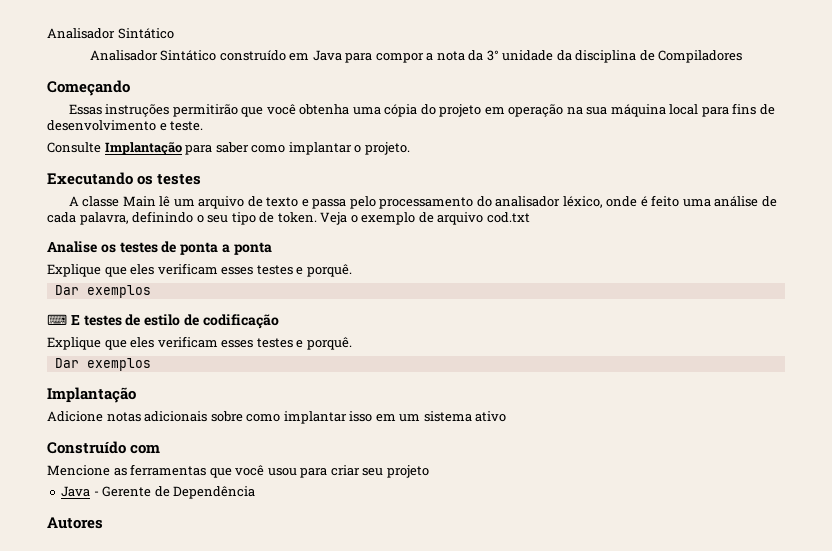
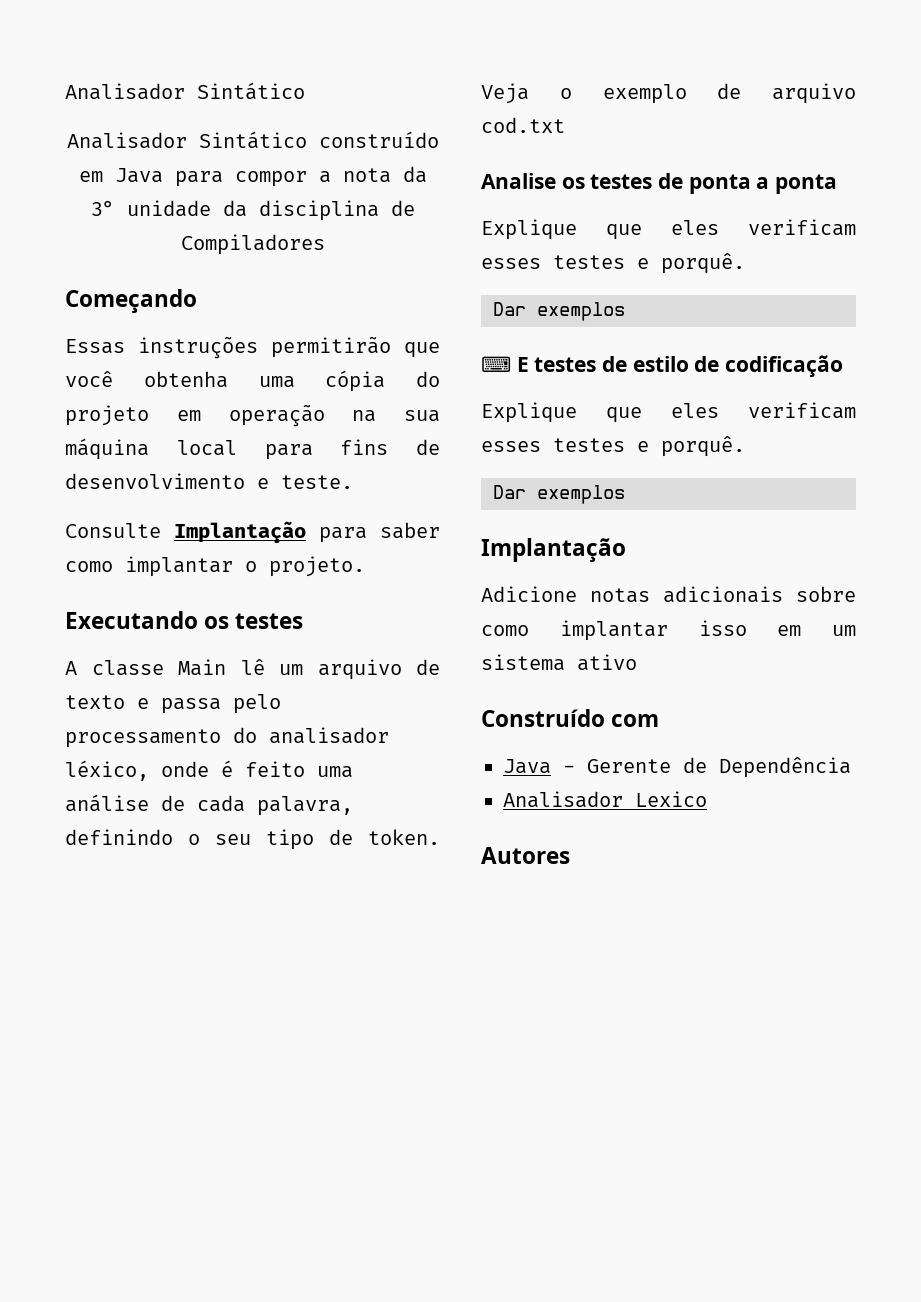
- Mencione as ferramentas que você usou para criar seu projeto
+ Analisador Lexico

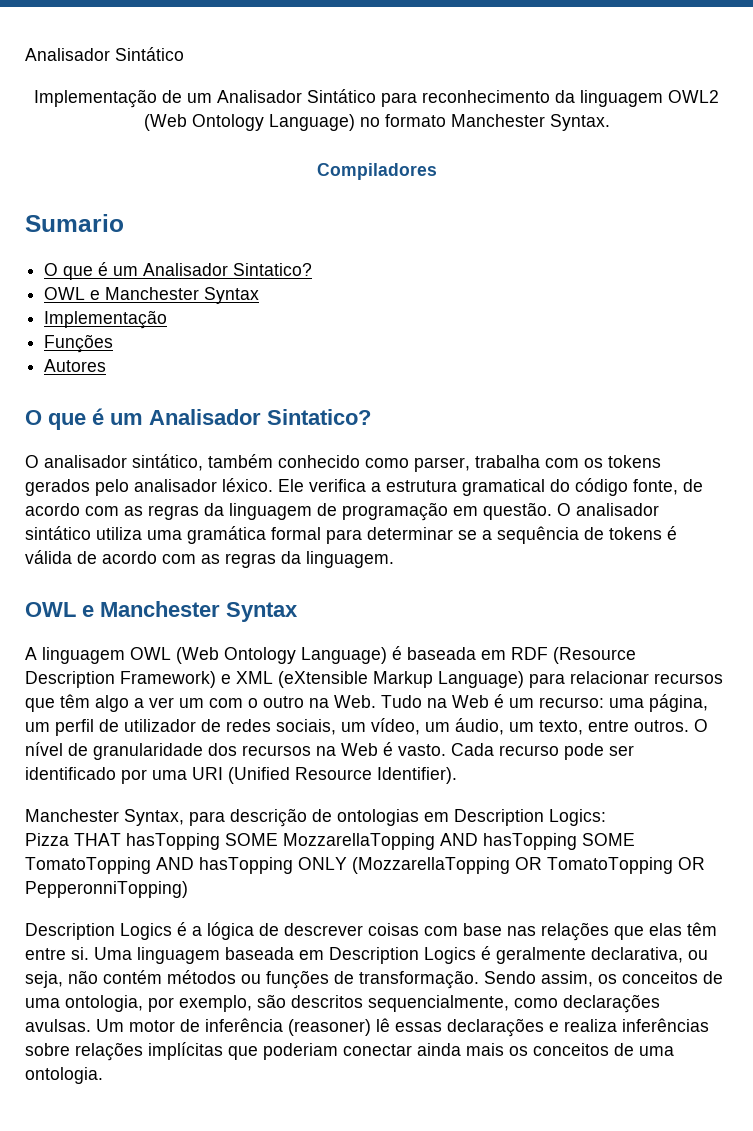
- Analisador Sintático construído em Java para compor a nota da 3° unidade da disciplina de Compiladores
- Começando
- Essas instruções permitirão que você obtenha uma cópia do projeto em operação na sua máquina local para fins de desenvolvimento e teste.
- Consulte Implantação para saber como implantar o projeto.
- Executando os testes
- A classe Main lê um arquivo de texto e passa pelo processamento do analisador léxico, onde é feito uma análise de cada palavra, definindo o seu tipo de token. Veja o exemplo de arquivo cod.txt
- Analise os testes de ponta a ponta
- Explique que eles verificam esses testes e porquê.
- Dar exemplos
- ⌨ E testes de estilo de codificação
- Explique que eles verificam esses testes e porquê.
- Dar exemplos
- Implantação
- Adicione notas adicionais sobre como implantar isso em um sistema ativo
- Construído com
- Java - Gerente de Dependência
- Analisador Lexico
+ Implementação de um Analisador Sintático para reconhecimento da linguagem OWL2 (Web Ontology Language) no formato Manchester Syntax.
+ Compiladores
+ Sumario
+ O que é um Analisador Sintatico?
+ OWL e Manchester Syntax
+ Implementação
+ Funções
  Autores
+ O que é um Analisador Sintatico?
+ O analisador sintático, também conhecido como parser, trabalha com os tokens gerados pelo analisador léxico. Ele verifica a estrutura gramatical do código fonte, de acordo com as regras da linguagem de programação em questão. O analisador sintático utiliza uma gramática formal para determinar se a sequência de tokens é válida de acordo com as regras da linguagem.
+ OWL e Manchester Syntax
+ A linguagem OWL (Web Ontology Language) é baseada em RDF (Resource Description Framework) e XML (eXtensible Markup Language) para relacionar recursos que têm algo a ver um com o outro na Web. Tudo na Web é um recurso: uma página, um perfil de utilizador de redes sociais, um vídeo, um áudio, um texto, entre outros. O nível de granularidade dos recursos na Web é vasto. Cada recurso pode ser identificado por uma URI (Unified Resource Identifier).
+ Manchester Syntax, para descrição de ontologias em Description Logics:
+ Pizza THAT hasTopping SOME MozzarellaTopping AND hasTopping SOME TomatoTopping AND hasTopping ONLY (MozzarellaTopping OR TomatoTopping OR PepperonniTopping)
+ Description Logics é a lógica de descrever coisas com base nas relações que elas têm entre si. Uma linguagem baseada em Description Logics é geralmente declarativa, ou seja, não contém métodos ou funções de transformação. Sendo assim, os conceitos de uma ontologia, por exemplo, são descritos sequencialmente, como declarações avulsas. Um motor de inferência (reasoner) lê essas declarações e realiza inferências sobre relações implícitas que poderiam conectar ainda mais os conceitos de uma ontologia.

